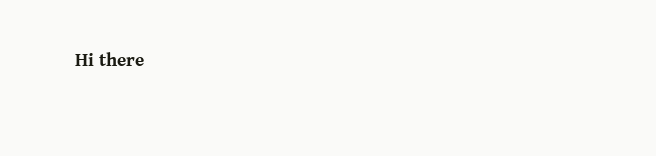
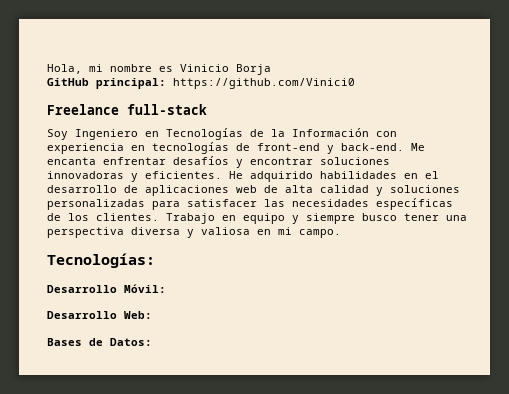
- Hi there
+ Hola, mi nombre es Vinicio Borja
+ GitHub principal: https://github.com/Vinici0
+ Freelance full-stack
+ Soy Ingeniero en Tecnologías de la Información con experiencia en tecnologías de front-end y back-end. Me encanta enfrentar desafíos y encontrar soluciones innovadoras y eficientes. He adquirido habilidades en el desarrollo de aplicaciones web de alta calidad y soluciones personalizadas para satisfacer las necesidades específicas de los clientes. Trabajo en equipo y siempre busco tener una perspectiva diversa y valiosa en mi campo.
+ Tecnologías:
+ Desarrollo Móvil:
+ Desarrollo Web:
+ Bases de Datos:

